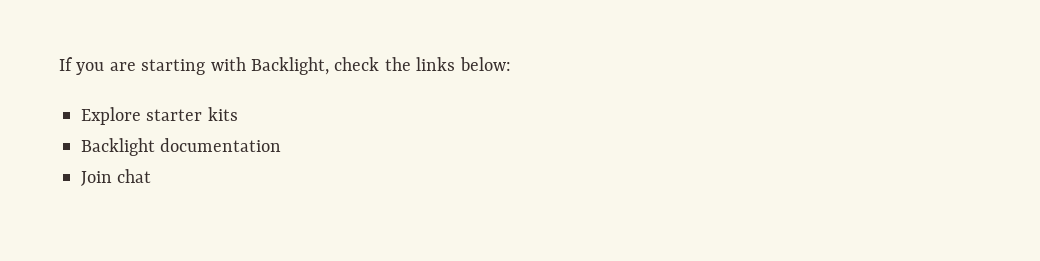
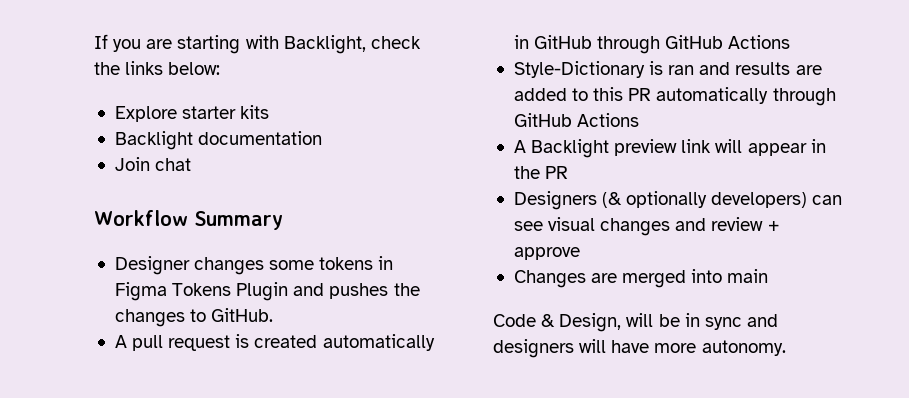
+ Workflow Summary
+ Designer changes some tokens in Figma Tokens Plugin and pushes the changes to GitHub.
+ A pull request is created automatically in GitHub through GitHub Actions
+ Style-Dictionary is ran and results are added to this PR automatically through GitHub Actions
+ A Backlight preview link will appear in the PR
+ Designers (& optionally developers) can see visual changes and review + approve
+ Changes are merged into main
+ Code & Design, will be in sync and designers will have more autonomy.

